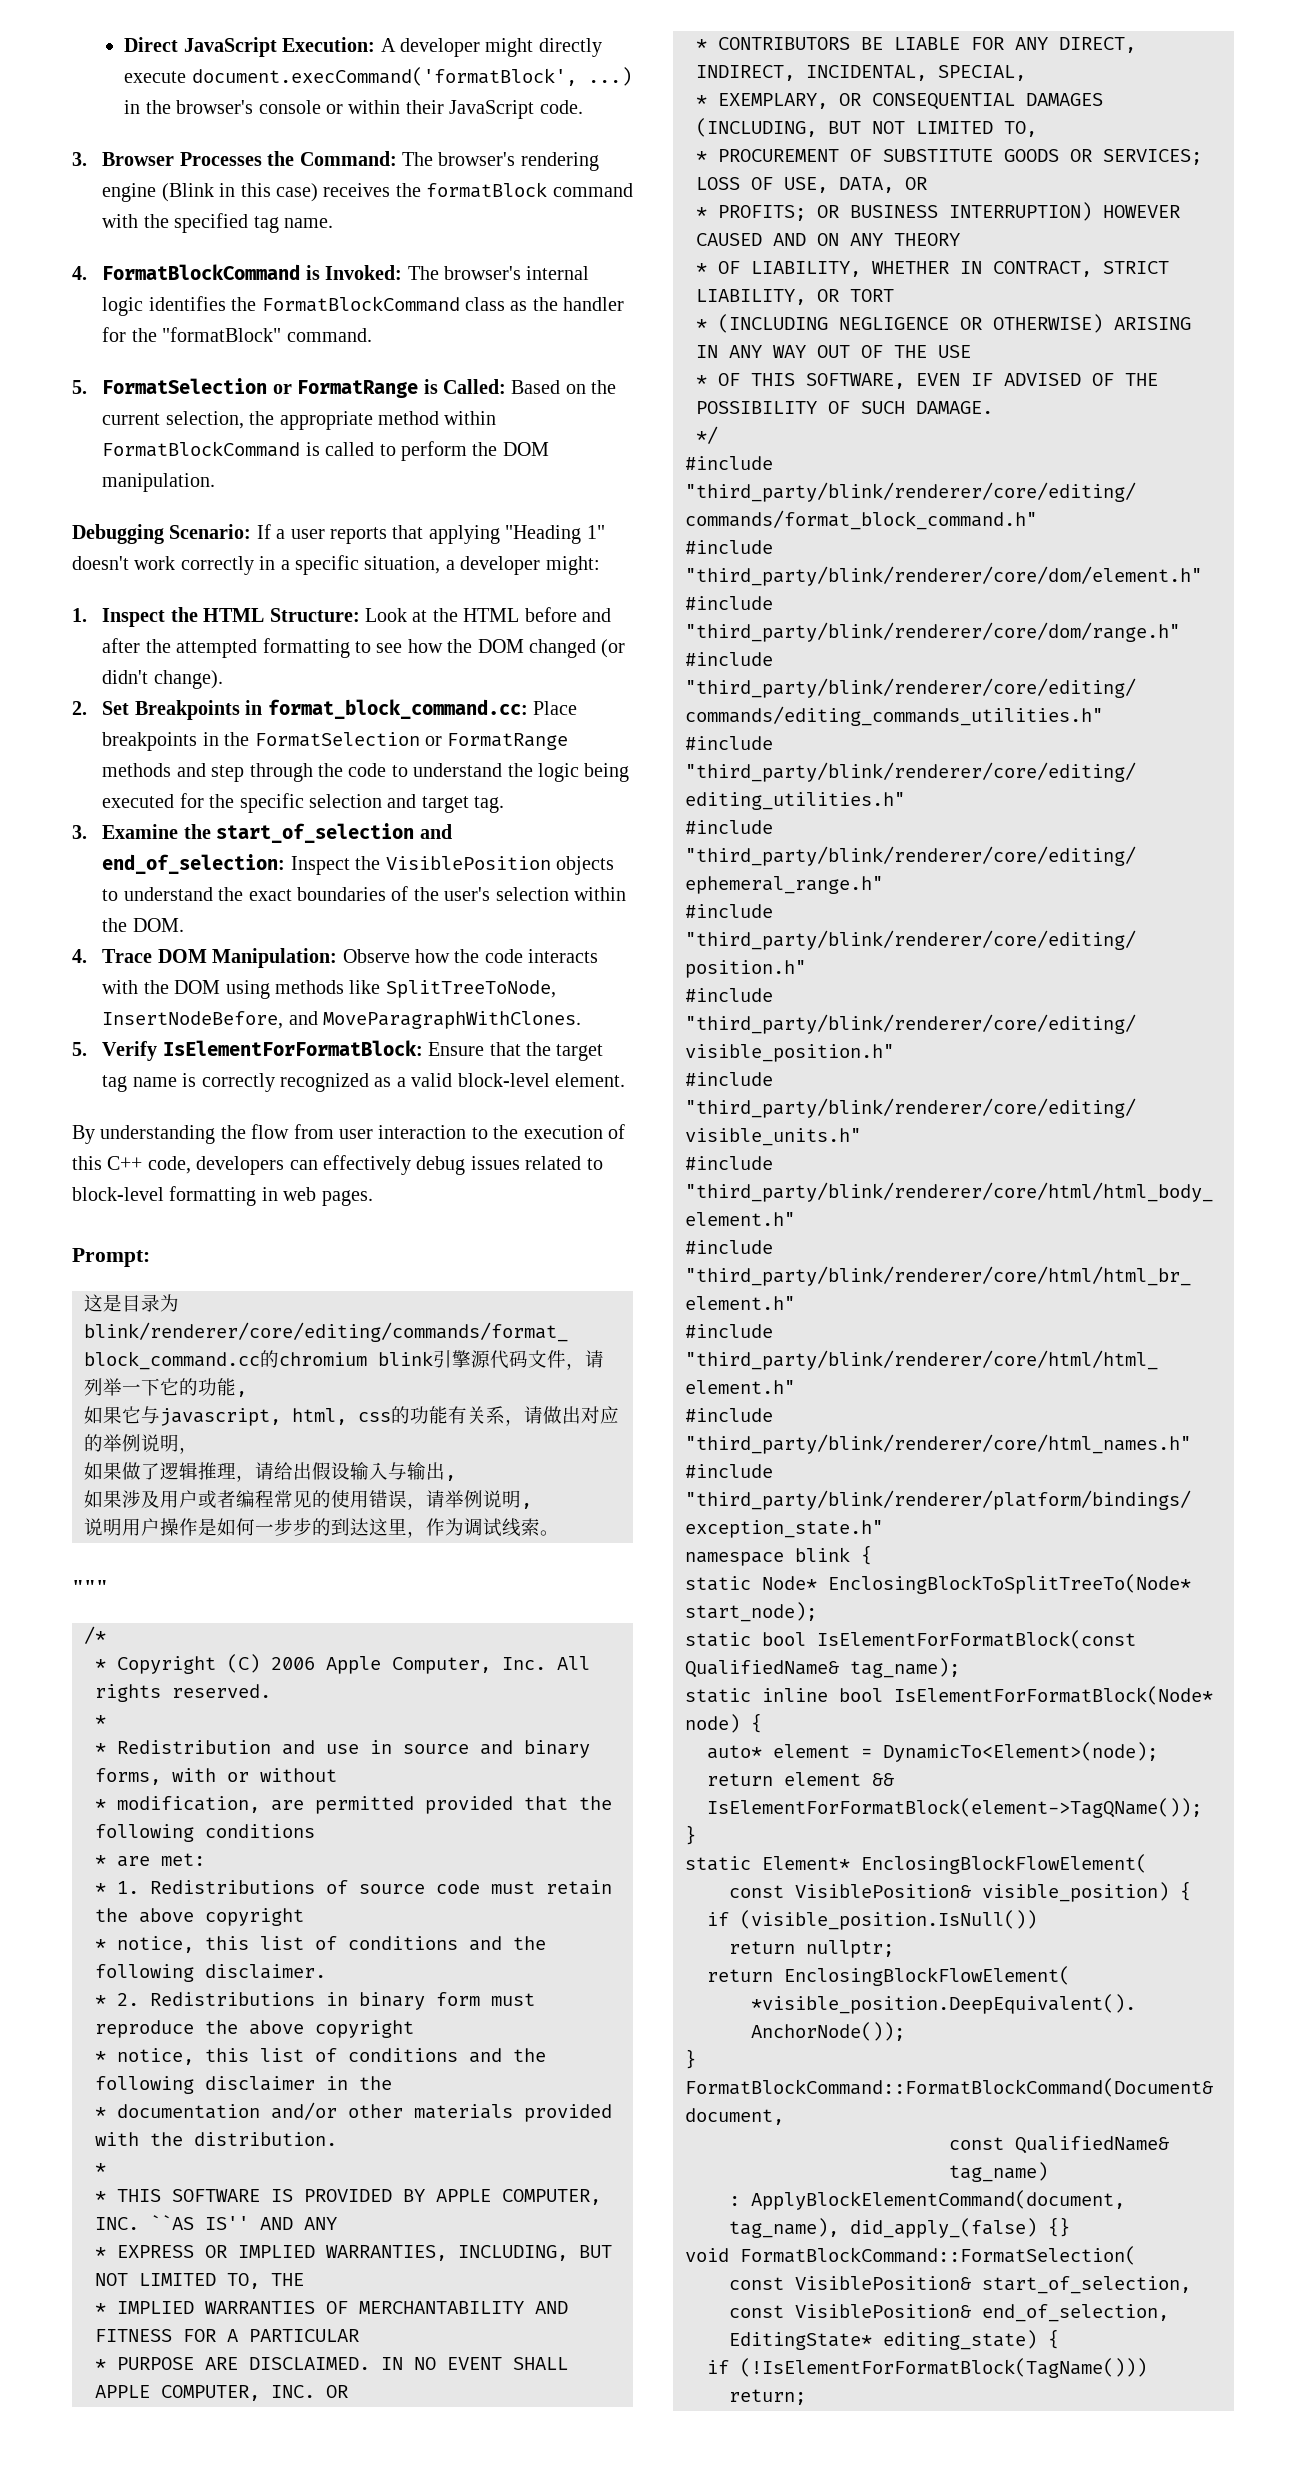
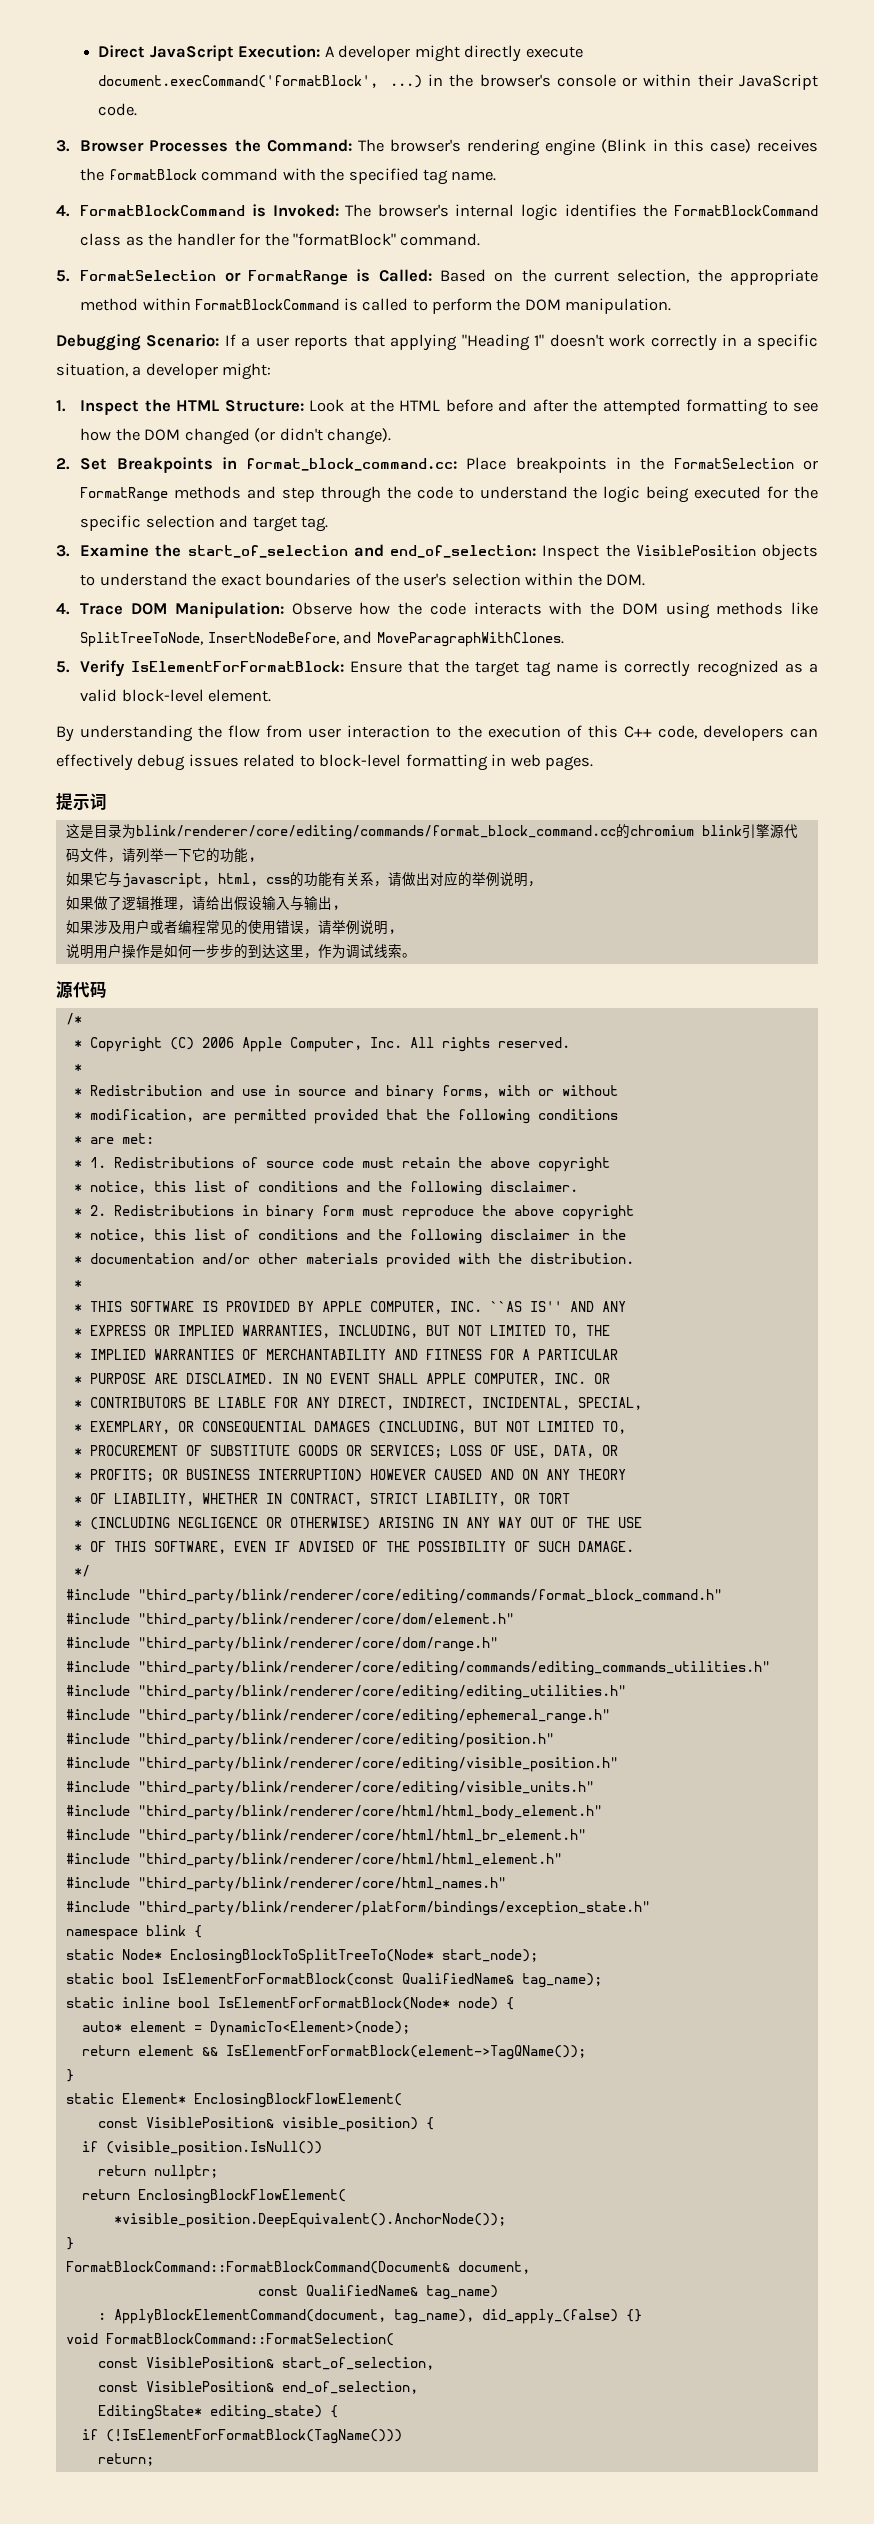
- Prompt:
+ 提示词
  说明用户操作是如何一步步的到达这里，作为调试线索。
- """
+ 源代码

